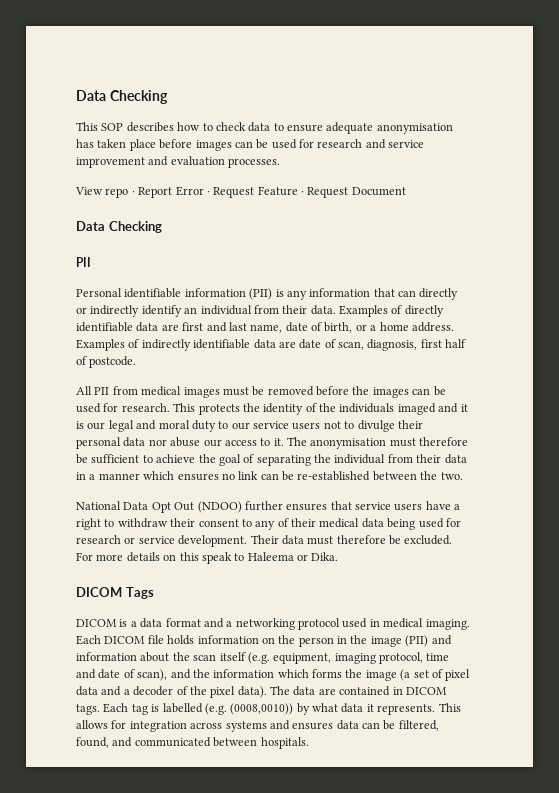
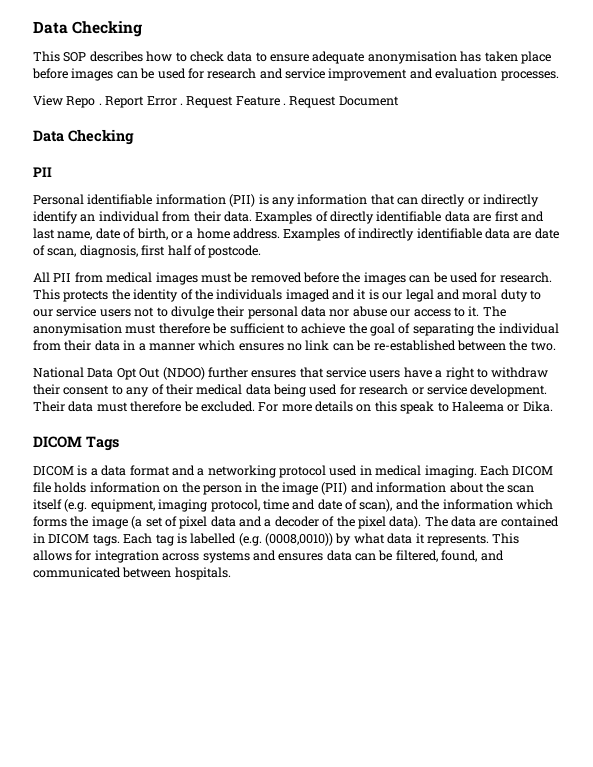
- View repo · Report Error · Request Feature · Request Document
+ View Repo . Report Error . Request Feature . Request Document

